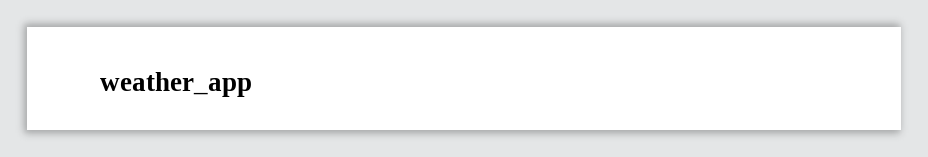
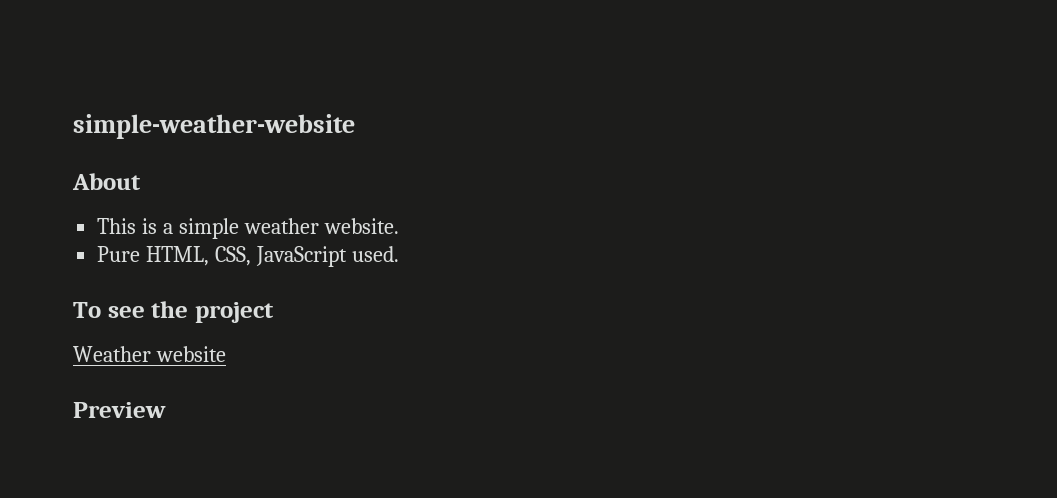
- weather_app
+ simple-weather-website
+ About
+ This is a simple weather website.
+ Pure HTML, CSS, JavaScript used.
+ To see the project
+ Weather website
+ Preview

